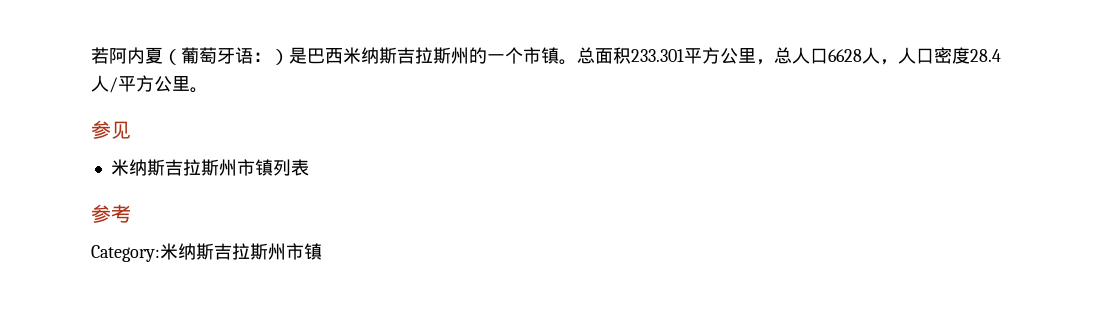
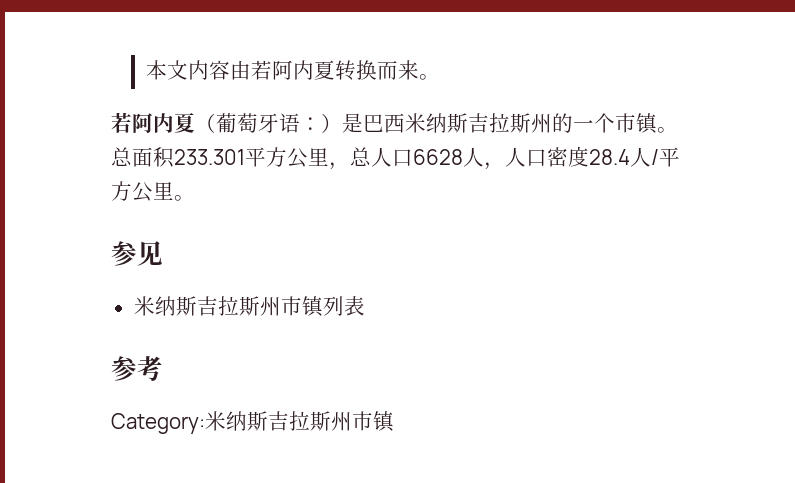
+ 本文内容由若阿内夏转换而来。

